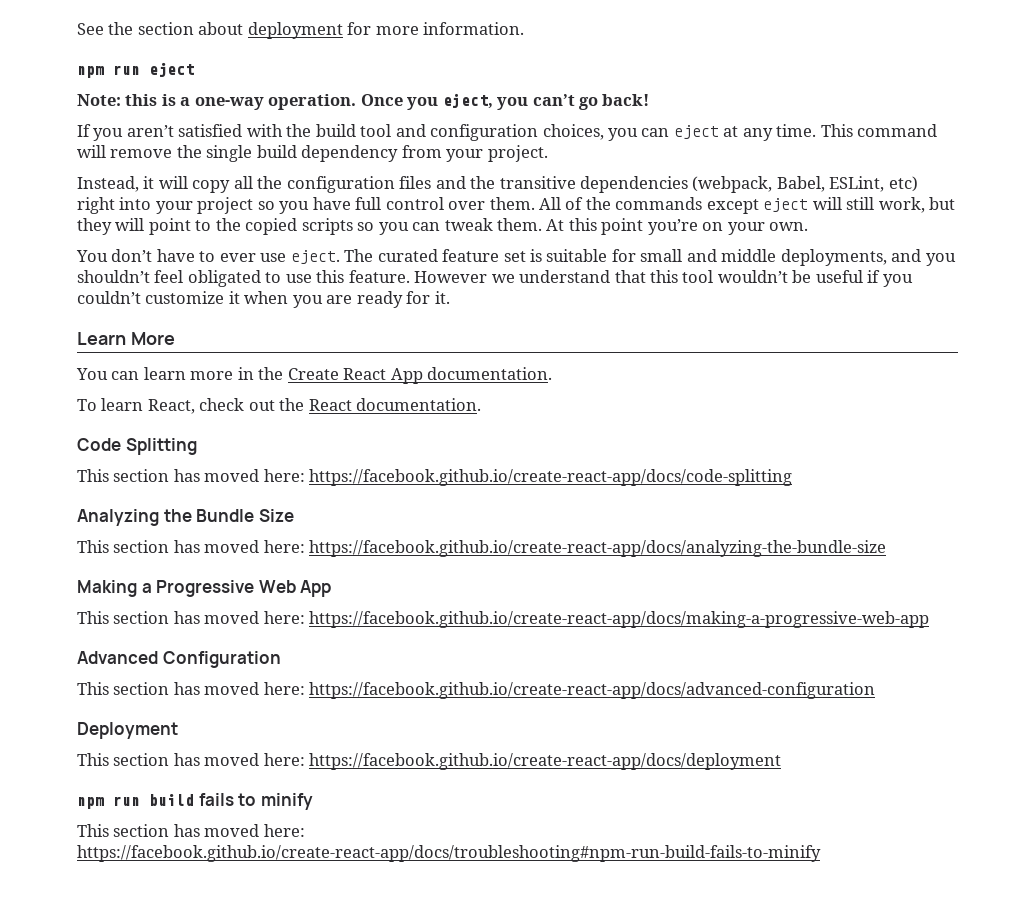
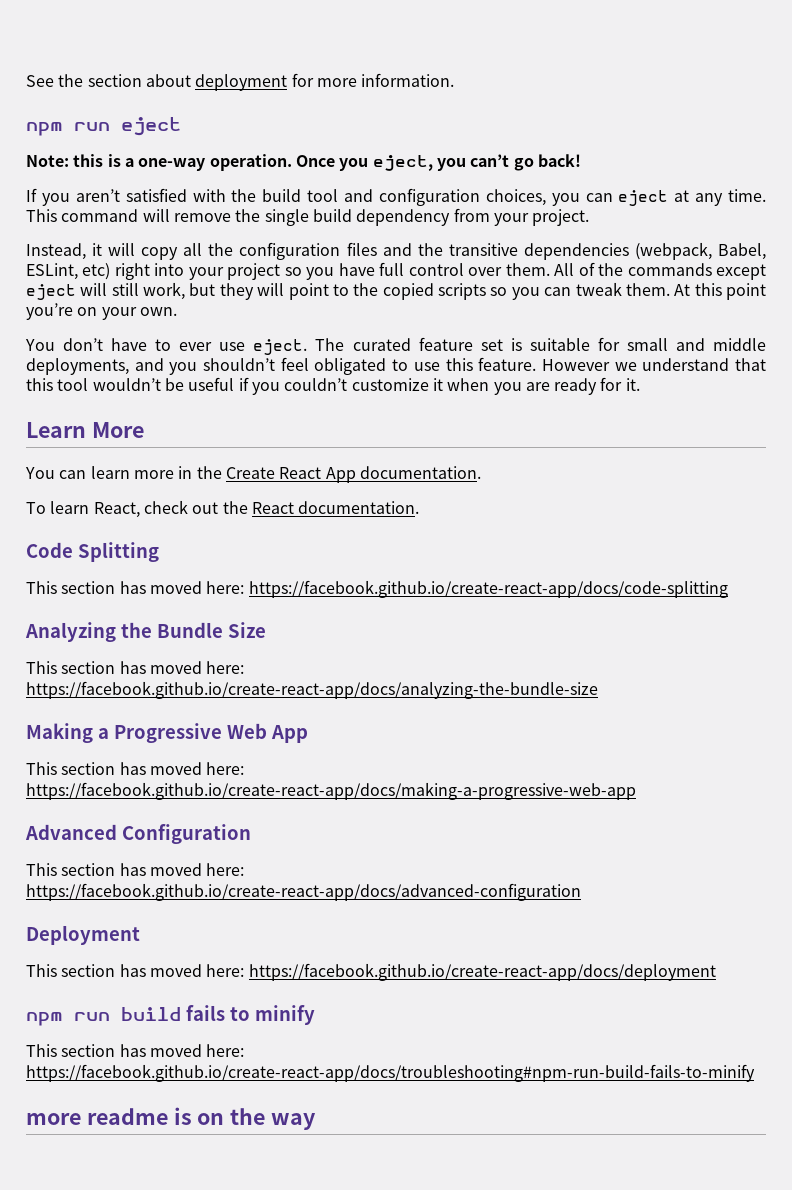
+ more readme is on the way

